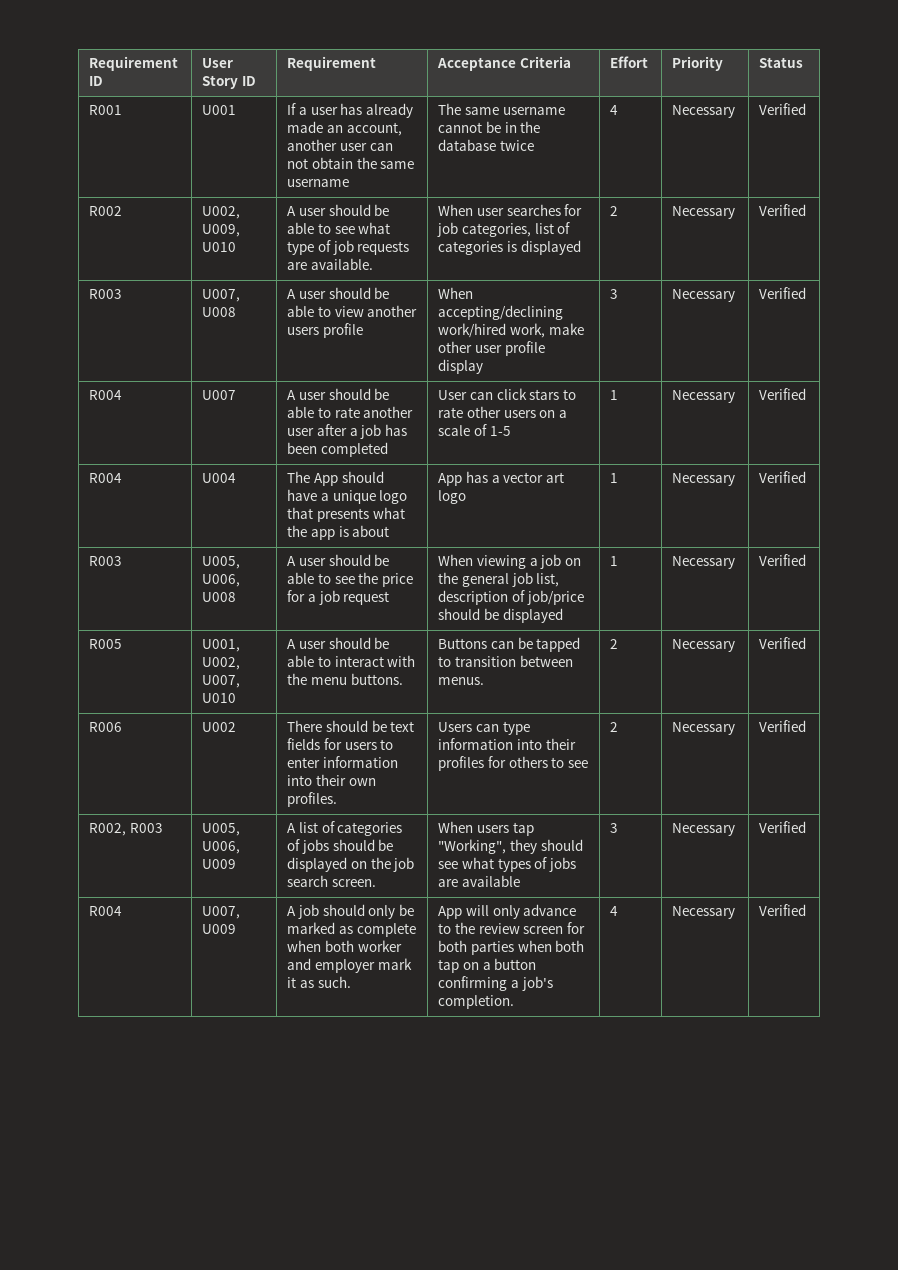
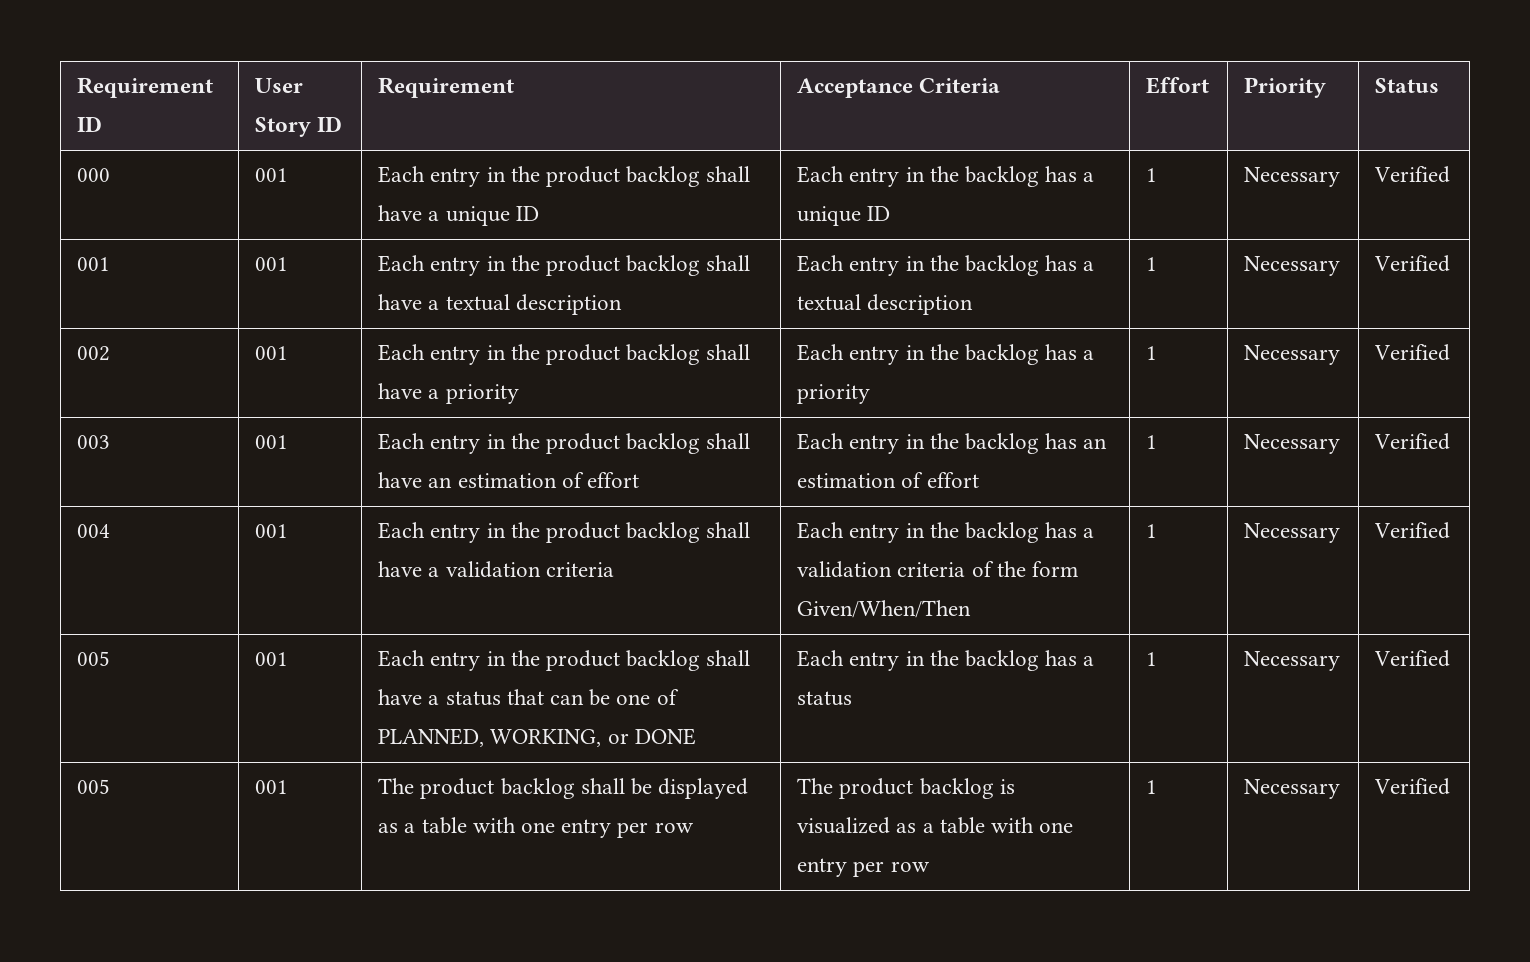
- R001 | U001 | If a user has already made an account, another user can not obtain the same username | The same username cannot be in the database twice | 4 | Necessary | Verified
- R002 | U002, U009, U010 | A user should be able to see what type of job requests are available. | When user searches for job categories, list of categories is displayed | 2 | Necessary | Verified
- R003 | U007, U008 | A user should be able to view another users profile | When accepting/declining work/hired work, make other user profile display | 3 | Necessary | Verified
- R004 | U007 | A user should be able to rate another user after a job has been completed | User can click stars to rate other users on a scale of 1-5 | 1 | Necessary | Verified
- R004 | U004 | The App should have a unique logo that presents what the app is about | App has a vector art logo | 1 | Necessary | Verified
- R003 | U005, U006, U008 | A user should be able to see the price for a job request | When viewing a job on the general job list, description of job/price should be displayed | 1 | Necessary | Verified
- R005 | U001, U002, U007, U010 | A user should be able to interact with the menu buttons. | Buttons can be tapped to transition between menus. | 2 | Necessary | Verified
- R006 | U002 | There should be text fields for users to enter information into their own profiles. | Users can type information into their profiles for others to see | 2 | Necessary | Verified
- R002, R003 | U005, U006, U009 | A list of categories of jobs should be displayed on the job search screen. | When users tap "Working", they should see what types of jobs are available | 3 | Necessary | Verified
- R004 | U007, U009 | A job should only be marked as complete when both worker and employer mark it as such. | App will only advance to the review screen for both parties when both tap on a button confirming a job's completion. | 4 | Necessary | Verified
+ 000 | 001 | Each entry in the product backlog shall have a unique ID | Each entry in the backlog has a unique ID | 1 | Necessary | Verified
+ 001 | 001 | Each entry in the product backlog shall have a textual description | Each entry in the backlog has a textual description | 1 | Necessary | Verified
+ 002 | 001 | Each entry in the product backlog shall have a priority | Each entry in the backlog has a priority | 1 | Necessary | Verified
+ 003 | 001 | Each entry in the product backlog shall have an estimation of effort | Each entry in the backlog has an estimation of effort | 1 | Necessary | Verified
+ 004 | 001 | Each entry in the product backlog shall have a validation criteria | Each entry in the backlog has a validation criteria of the form Given/When/Then | 1 | Necessary | Verified
+ 005 | 001 | Each entry in the product backlog shall have a status that can be one of PLANNED, WORKING, or DONE | Each entry in the backlog has a status | 1 | Necessary | Verified
+ 005 | 001 | The product backlog shall be displayed as a table with one entry per row | The product backlog is visualized as a table with one entry per row | 1 | Necessary | Verified

